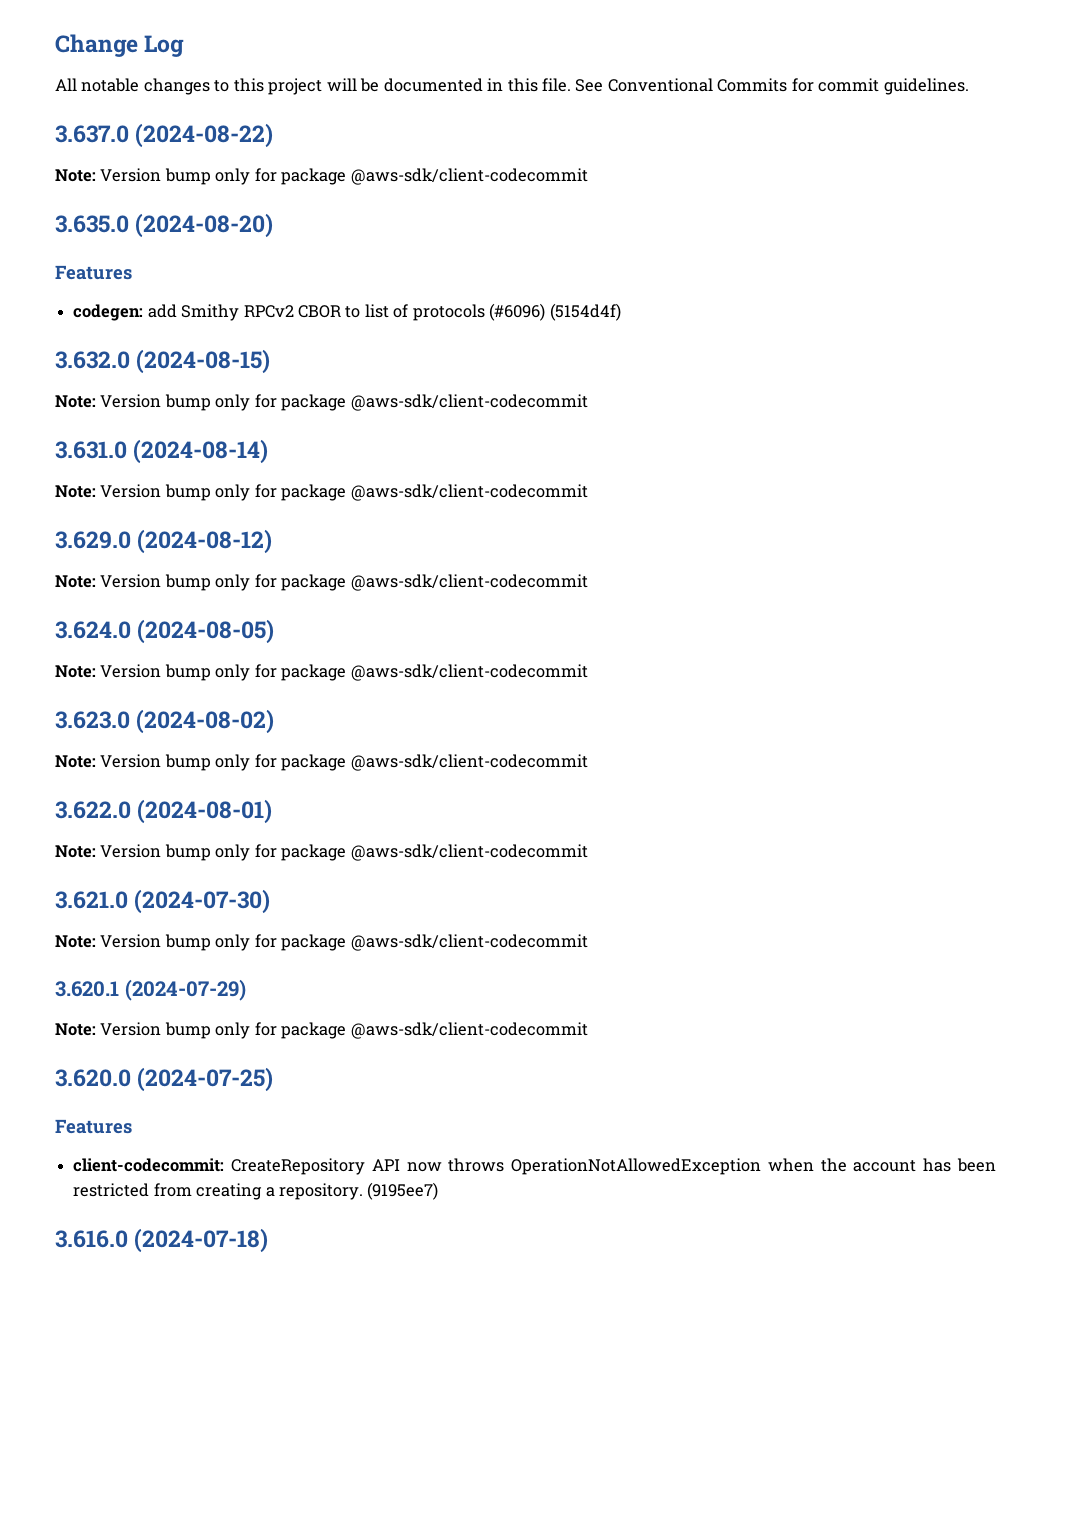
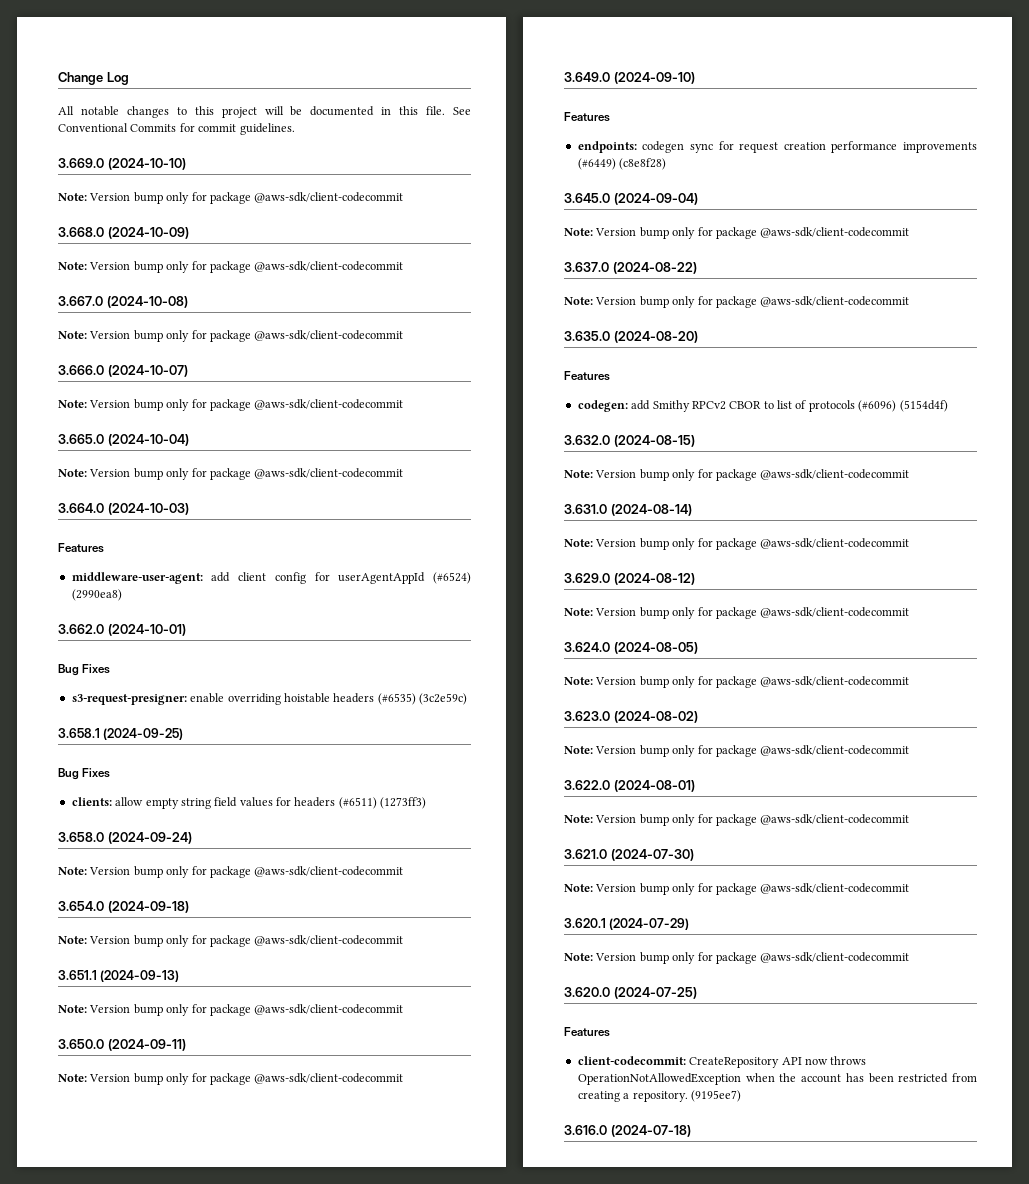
+ 3.669.0 (2024-10-10)
+ Note: Version bump only for package @aws-sdk/client-codecommit
+ 3.668.0 (2024-10-09)
+ Note: Version bump only for package @aws-sdk/client-codecommit
+ 3.667.0 (2024-10-08)
+ Note: Version bump only for package @aws-sdk/client-codecommit
+ 3.666.0 (2024-10-07)
+ Note: Version bump only for package @aws-sdk/client-codecommit
+ 3.665.0 (2024-10-04)
+ Note: Version bump only for package @aws-sdk/client-codecommit
+ 3.664.0 (2024-10-03)
+ Features
+ middleware-user-agent: add client config for userAgentAppId (#6524) (2990ea8)
+ 3.662.0 (2024-10-01)
+ Bug Fixes
+ s3-request-presigner: enable overriding hoistable headers (#6535) (3c2e59c)
+ 3.658.1 (2024-09-25)
+ Bug Fixes
+ clients: allow empty string field values for headers (#6511) (1273ff3)
+ 3.658.0 (2024-09-24)
+ Note: Version bump only for package @aws-sdk/client-codecommit
+ 3.654.0 (2024-09-18)
+ Note: Version bump only for package @aws-sdk/client-codecommit
+ 3.651.1 (2024-09-13)
+ Note: Version bump only for package @aws-sdk/client-codecommit
+ 3.650.0 (2024-09-11)
+ Note: Version bump only for package @aws-sdk/client-codecommit
+ 3.649.0 (2024-09-10)
+ Features
+ endpoints: codegen sync for request creation performance improvements (#6449) (c8e8f28)
+ 3.645.0 (2024-09-04)
+ Note: Version bump only for package @aws-sdk/client-codecommit

